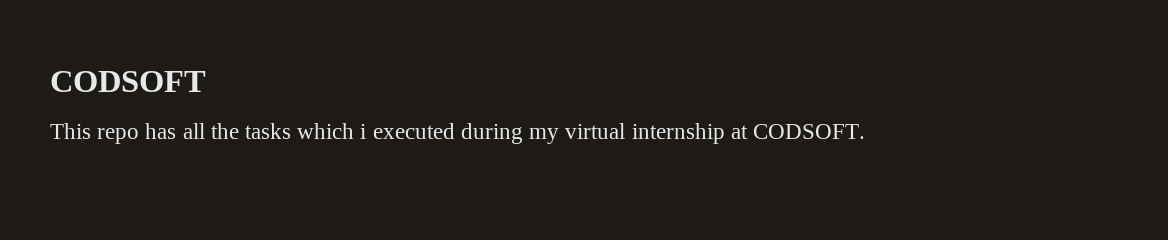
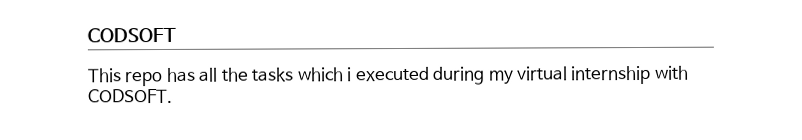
- This repo has all the tasks which i executed during my virtual internship at CODSOFT.
+ This repo has all the tasks which i executed during my virtual internship with CODSOFT.

